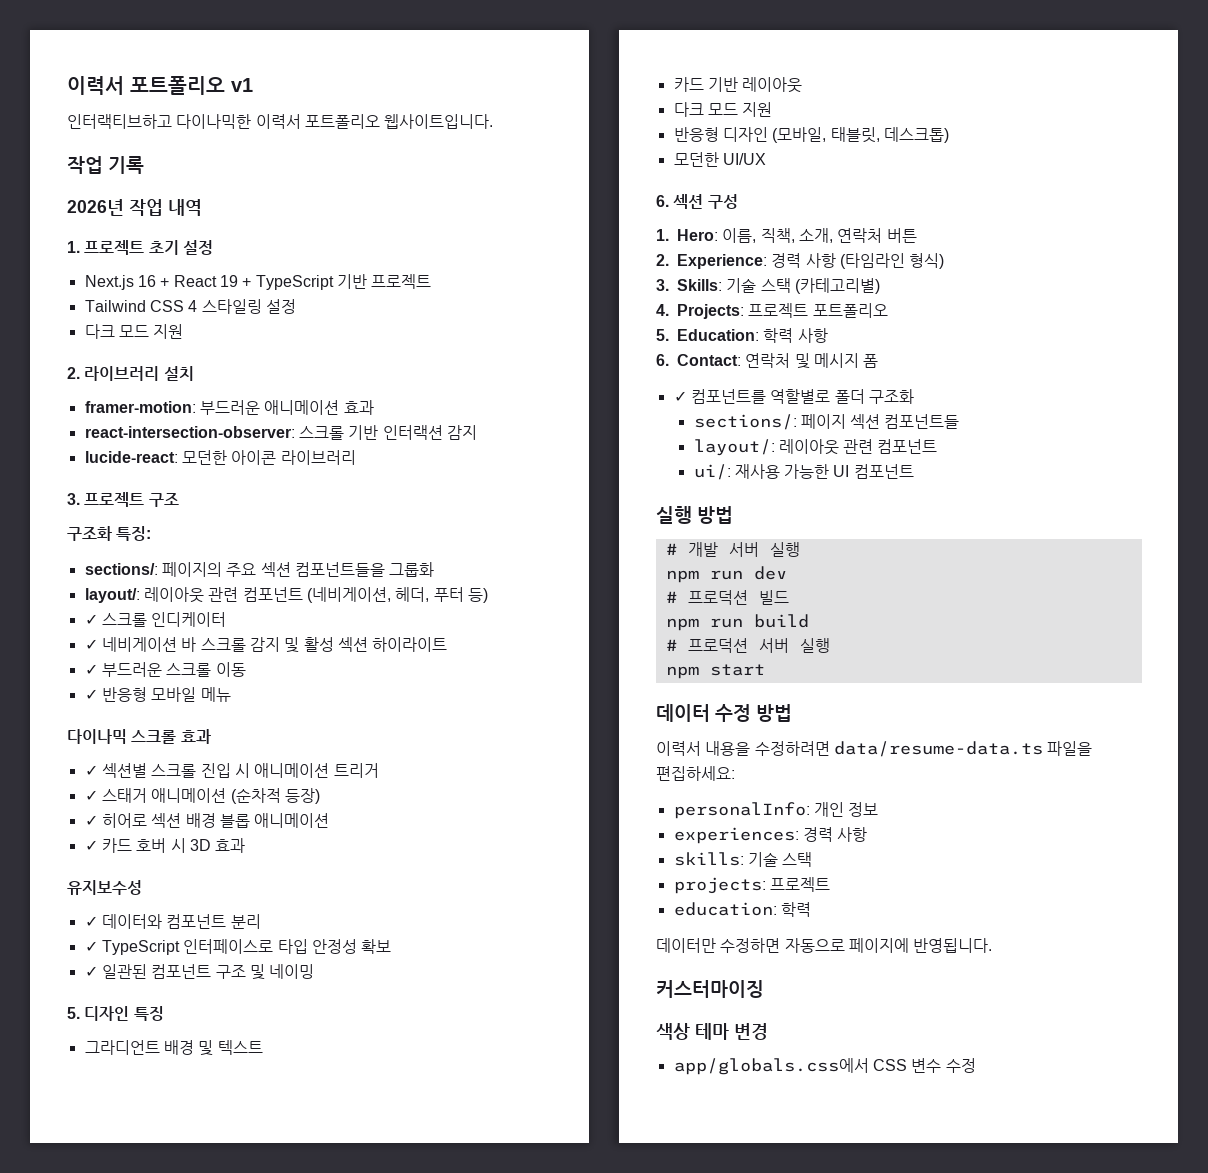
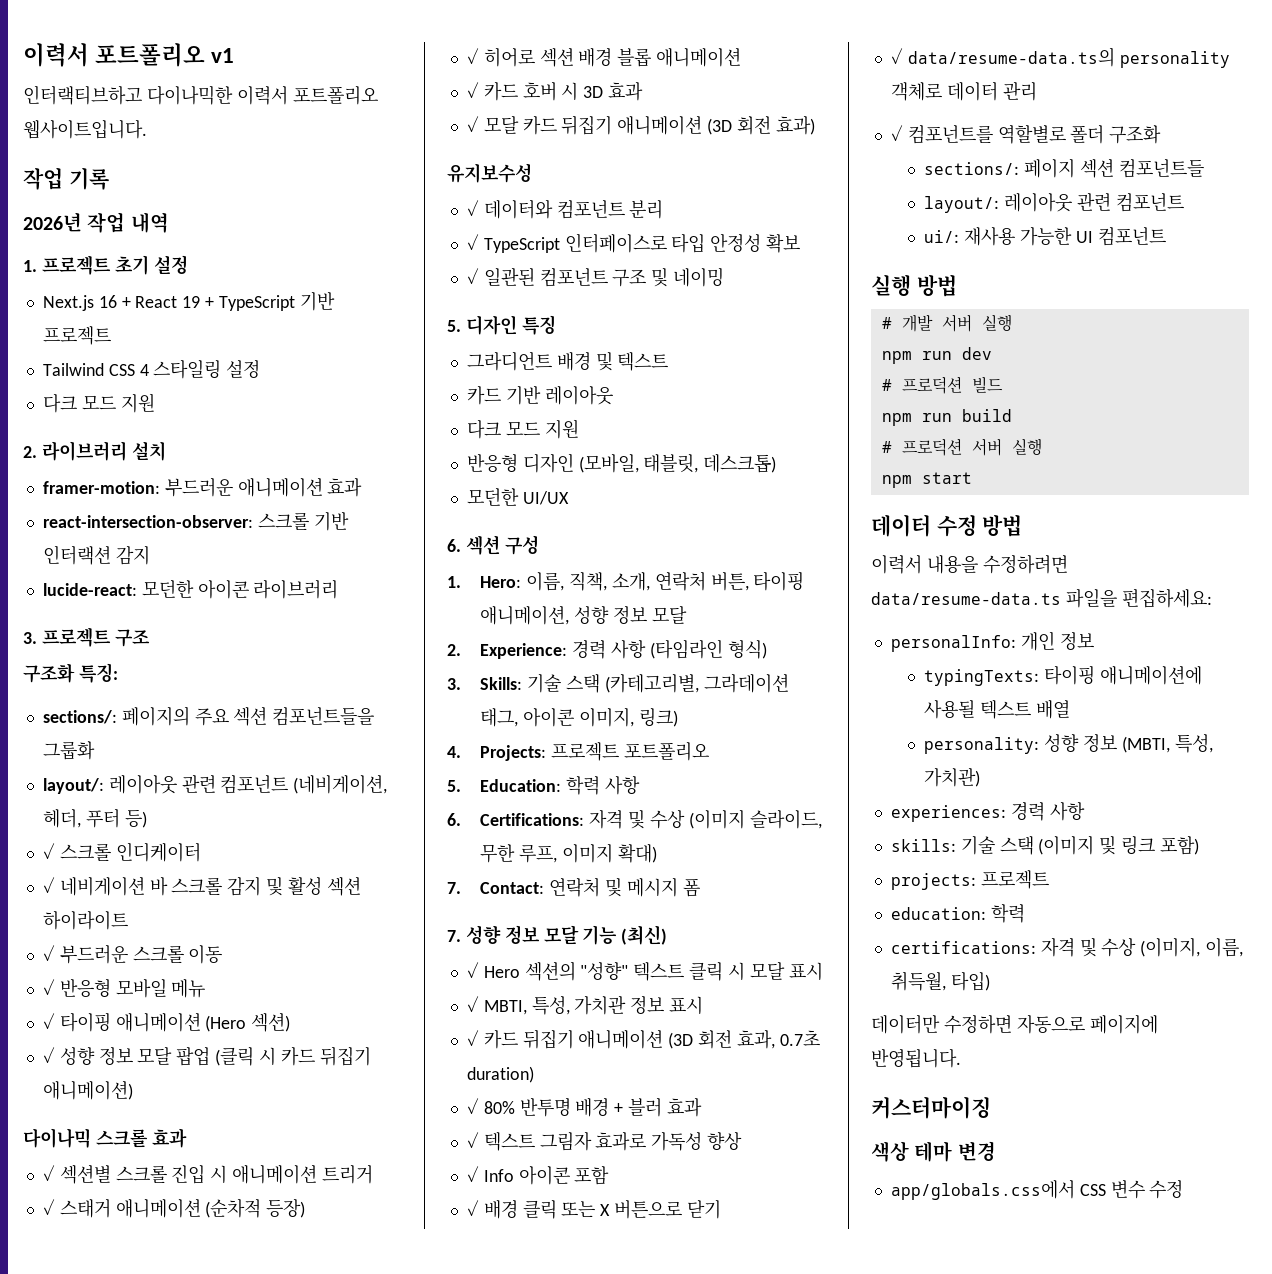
+ ✓ 타이핑 애니메이션 (Hero 섹션)
+ ✓ 성향 정보 모달 팝업 (클릭 시 카드 뒤집기 애니메이션)
+ ✓ 모달 카드 뒤집기 애니메이션 (3D 회전 효과)
- 1. Hero: 이름, 직책, 소개, 연락처 버튼
+ 1. Hero: 이름, 직책, 소개, 연락처 버튼, 타이핑 애니메이션, 성향 정보 모달
- 3. Skills: 기술 스택 (카테고리별)
+ 3. Skills: 기술 스택 (카테고리별, 그라데이션 태그, 아이콘 이미지, 링크)
- 6. Contact: 연락처 및 메시지 폼
+ 6. Certifications: 자격 및 수상 (이미지 슬라이드, 무한 루프, 이미지 확대)
+ 7. Contact: 연락처 및 메시지 폼
+ 7. 성향 정보 모달 기능 (최신)
+ ✓ Hero 섹션의 "성향" 텍스트 클릭 시 모달 표시
+ ✓ MBTI, 특성, 가치관 정보 표시
+ ✓ 카드 뒤집기 애니메이션 (3D 회전 효과, 0.7초 duration)
+ ✓ 80% 반투명 배경 + 블러 효과
+ ✓ 텍스트 그림자 효과로 가독성 향상
+ ✓ Info 아이콘 포함
+ ✓ 배경 클릭 또는 X 버튼으로 닫기
+ ✓ data/resume-data.ts의 personality 객체로 데이터 관리
+ typingTexts: 타이핑 애니메이션에 사용될 텍스트 배열
+ personality: 성향 정보 (MBTI, 특성, 가치관)
- skills: 기술 스택
+ skills: 기술 스택 (이미지 및 링크 포함)
+ certifications: 자격 및 수상 (이미지, 이름, 취득월, 타입)

